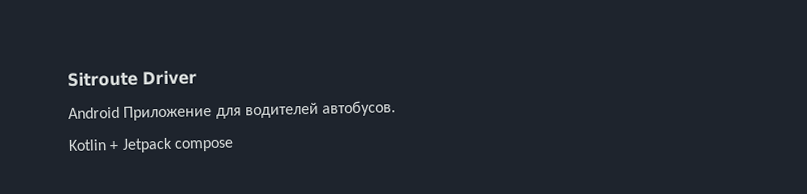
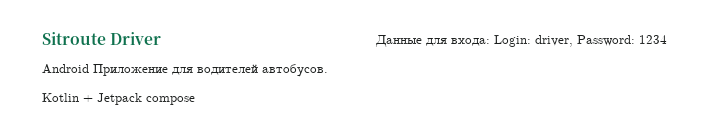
+ Данные для входа: Login: driver, Password: 1234

